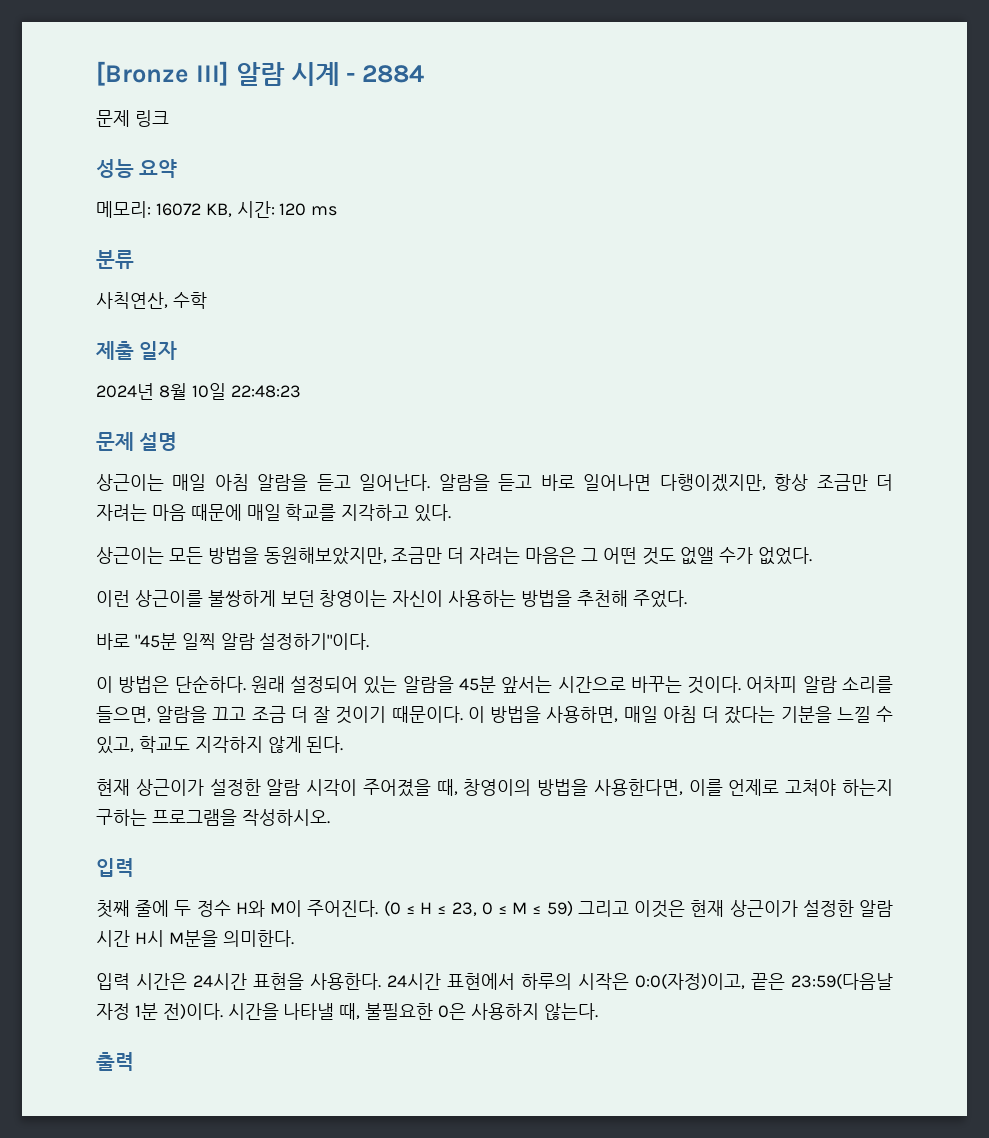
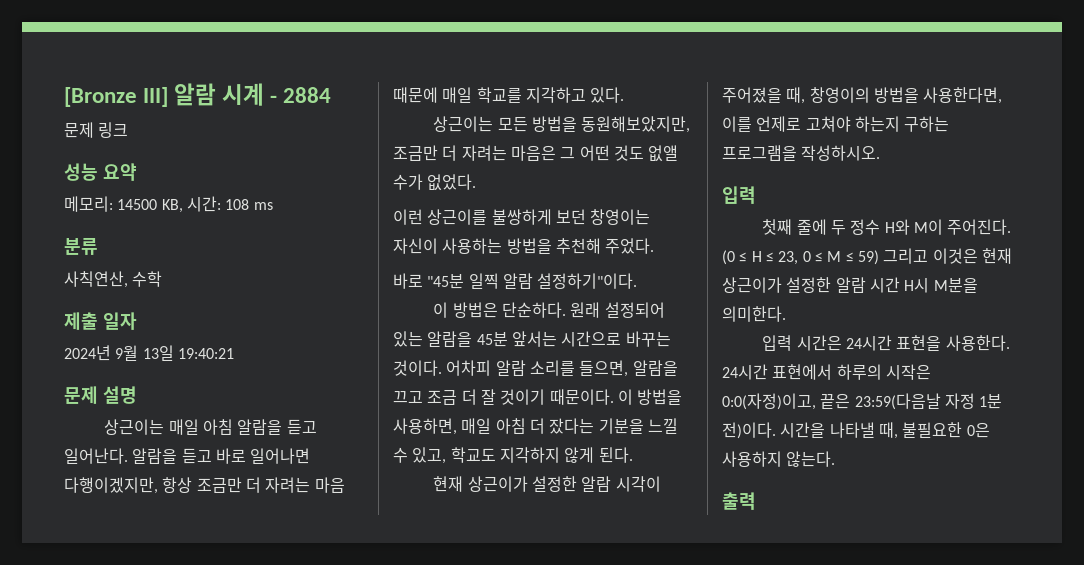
- 메모리: 16072 KB, 시간: 120 ms
+ 메모리: 14500 KB, 시간: 108 ms
- 2024년 8월 10일 22:48:23
+ 2024년 9월 13일 19:40:21

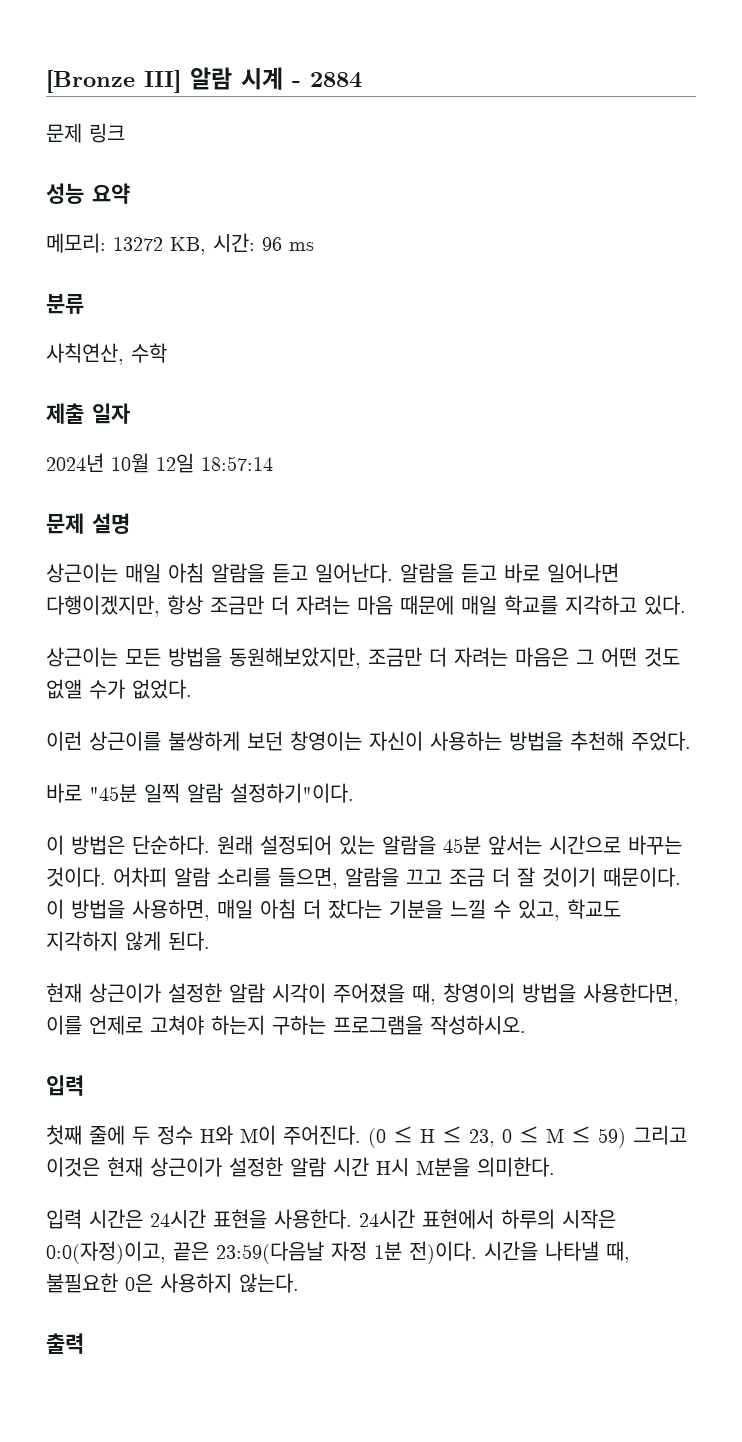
- 메모리: 14500 KB, 시간: 108 ms
+ 메모리: 13272 KB, 시간: 96 ms
- 2024년 9월 13일 19:40:21
+ 2024년 10월 12일 18:57:14

